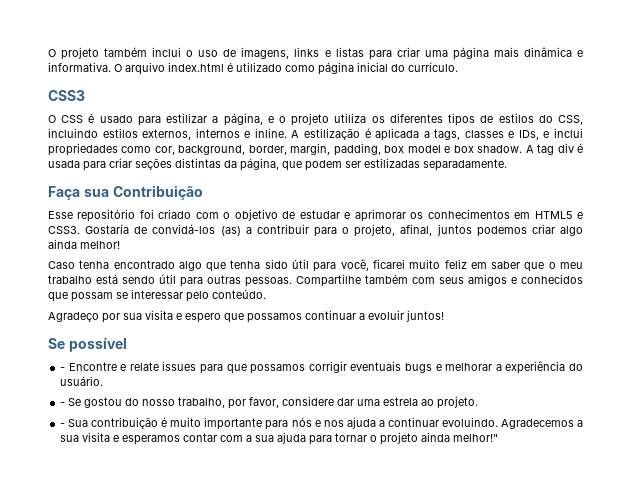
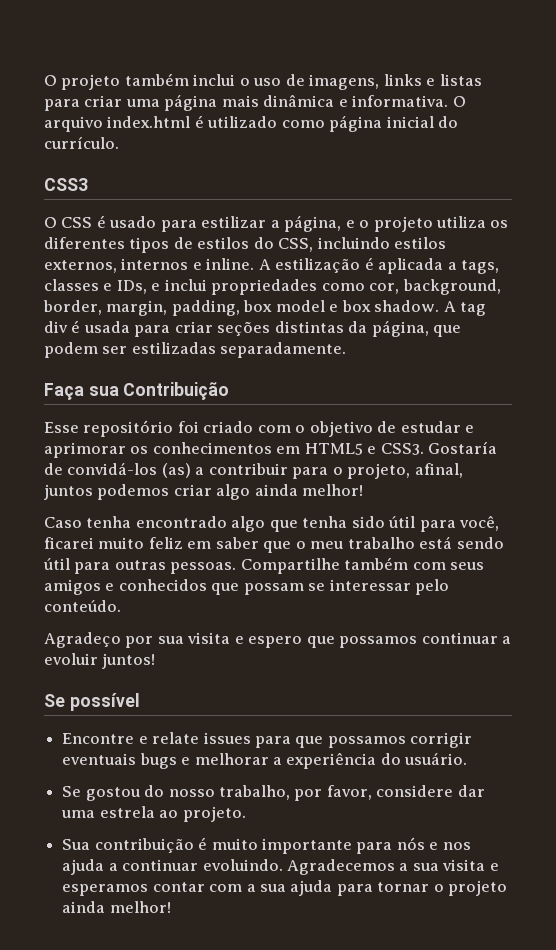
- - Encontre e relate issues para que possamos corrigir eventuais bugs e melhorar a experiência do usuário.
+ Encontre e relate issues para que possamos corrigir eventuais bugs e melhorar a experiência do usuário.
- - Se gostou do nosso trabalho, por favor, considere dar uma estrela ao projeto.
+ Se gostou do nosso trabalho, por favor, considere dar uma estrela ao projeto.
- - Sua contribuição é muito importante para nós e nos ajuda a continuar evoluindo.
+ Sua contribuição é muito importante para nós e nos ajuda a continuar evoluindo.
- Agradecemos a sua visita e esperamos contar com a sua ajuda para tornar o projeto ainda melhor!"
+ Agradecemos a sua visita e esperamos contar com a sua ajuda para tornar o projeto ainda melhor!

